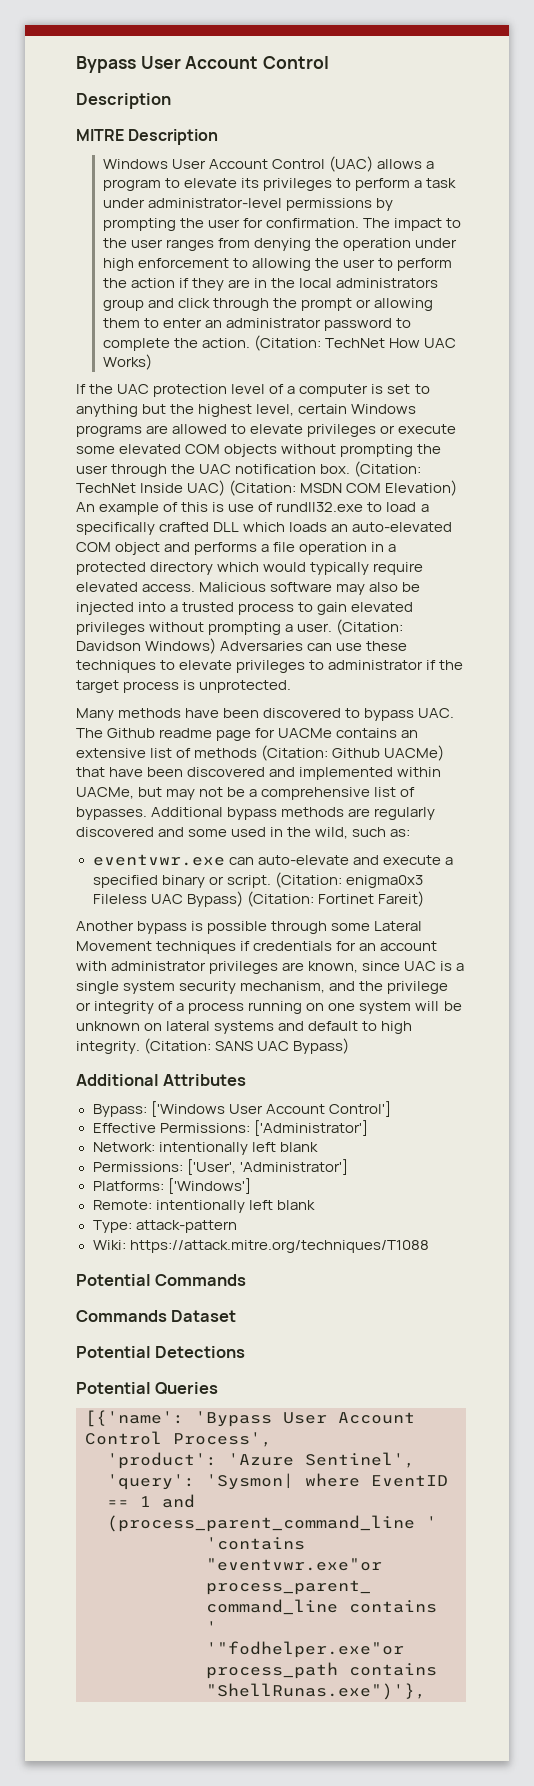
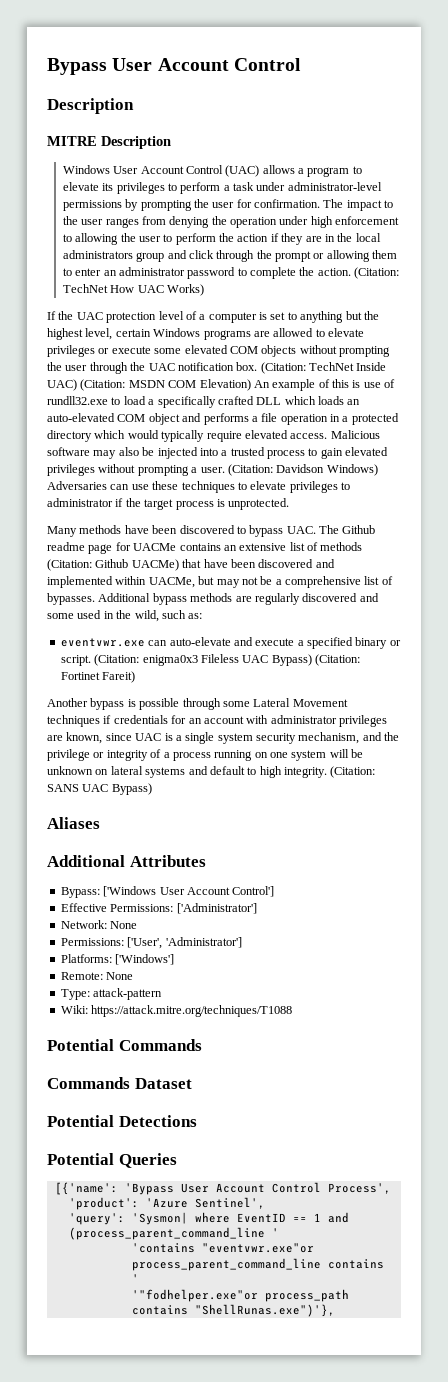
+ Aliases
- Network: intentionally left blank
+ Network: None
- Remote: intentionally left blank
+ Remote: None

